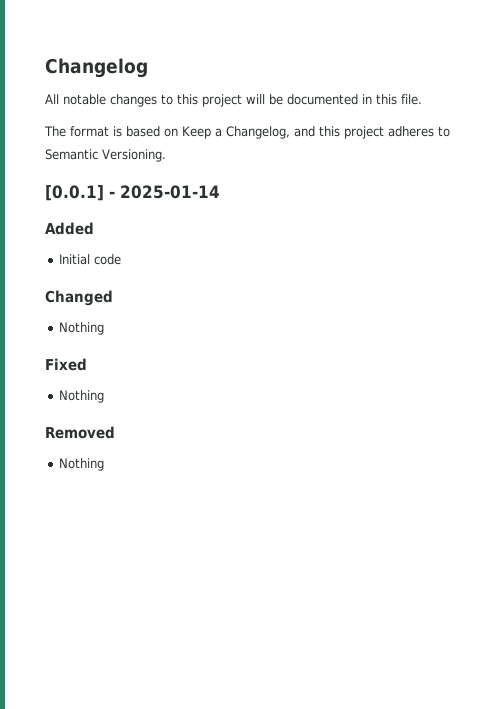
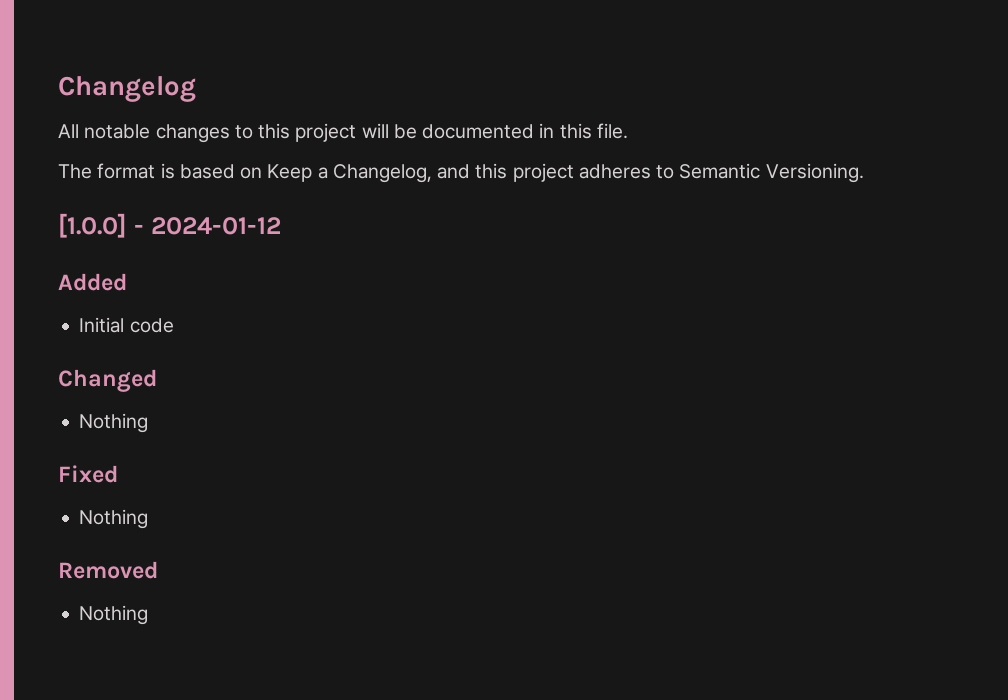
- [0.0.1] - 2025-01-14
+ [1.0.0] - 2024-01-12

